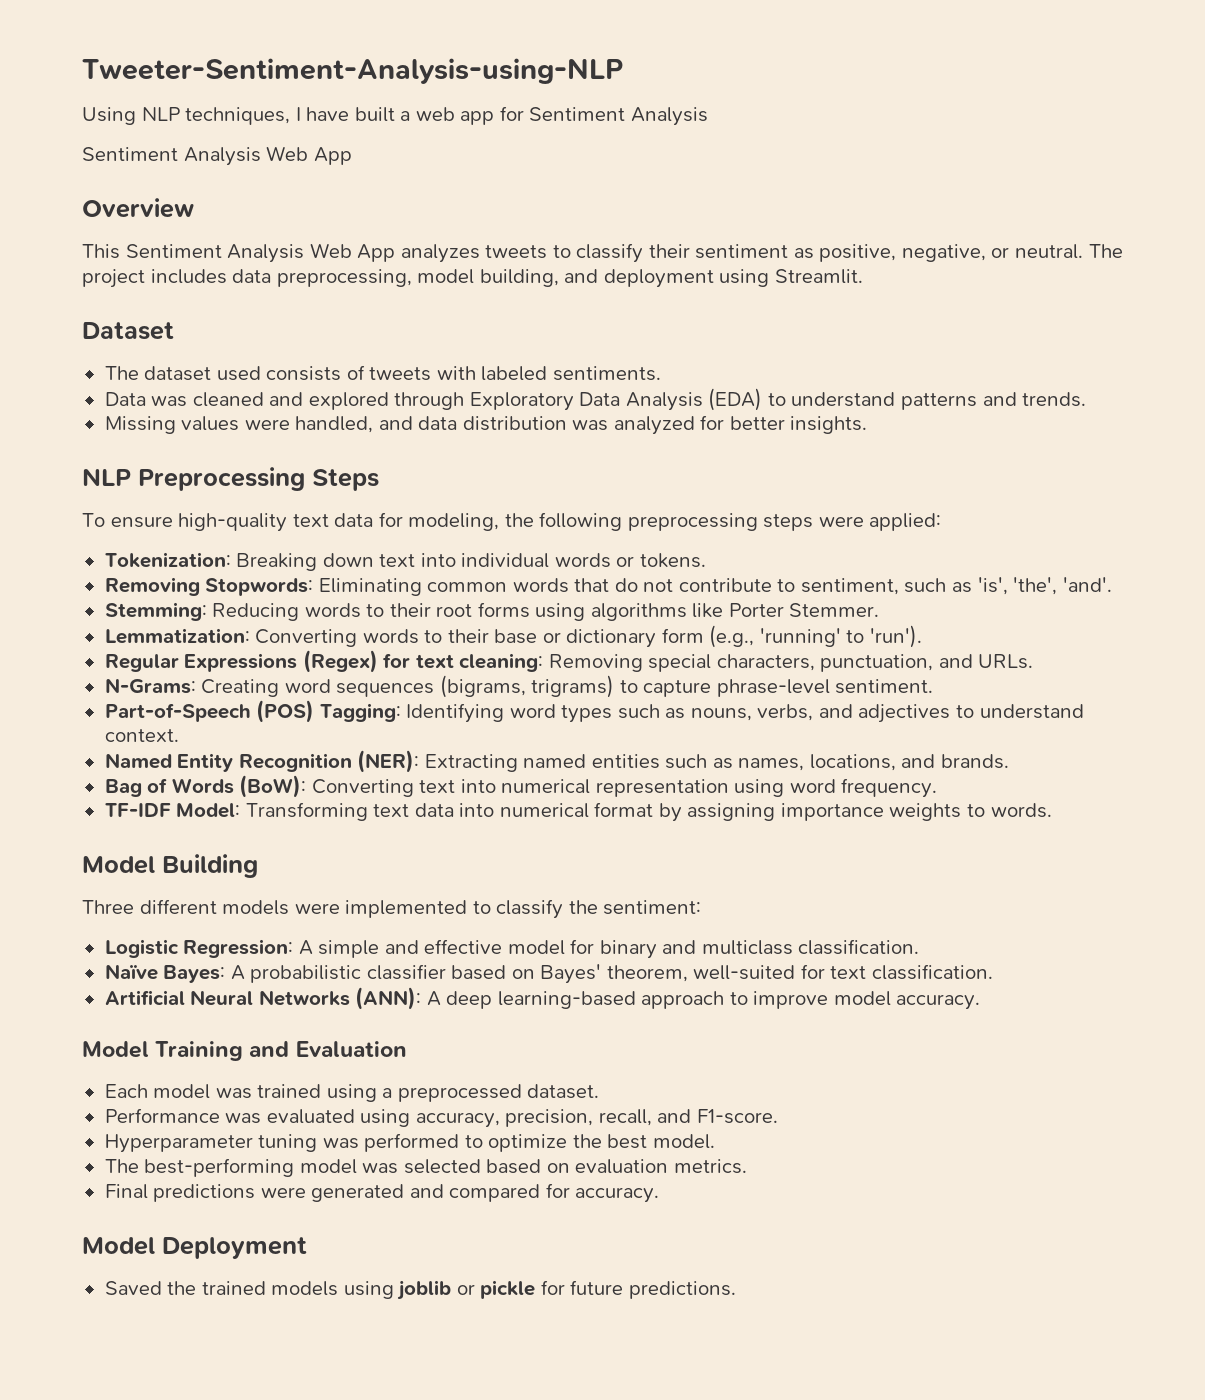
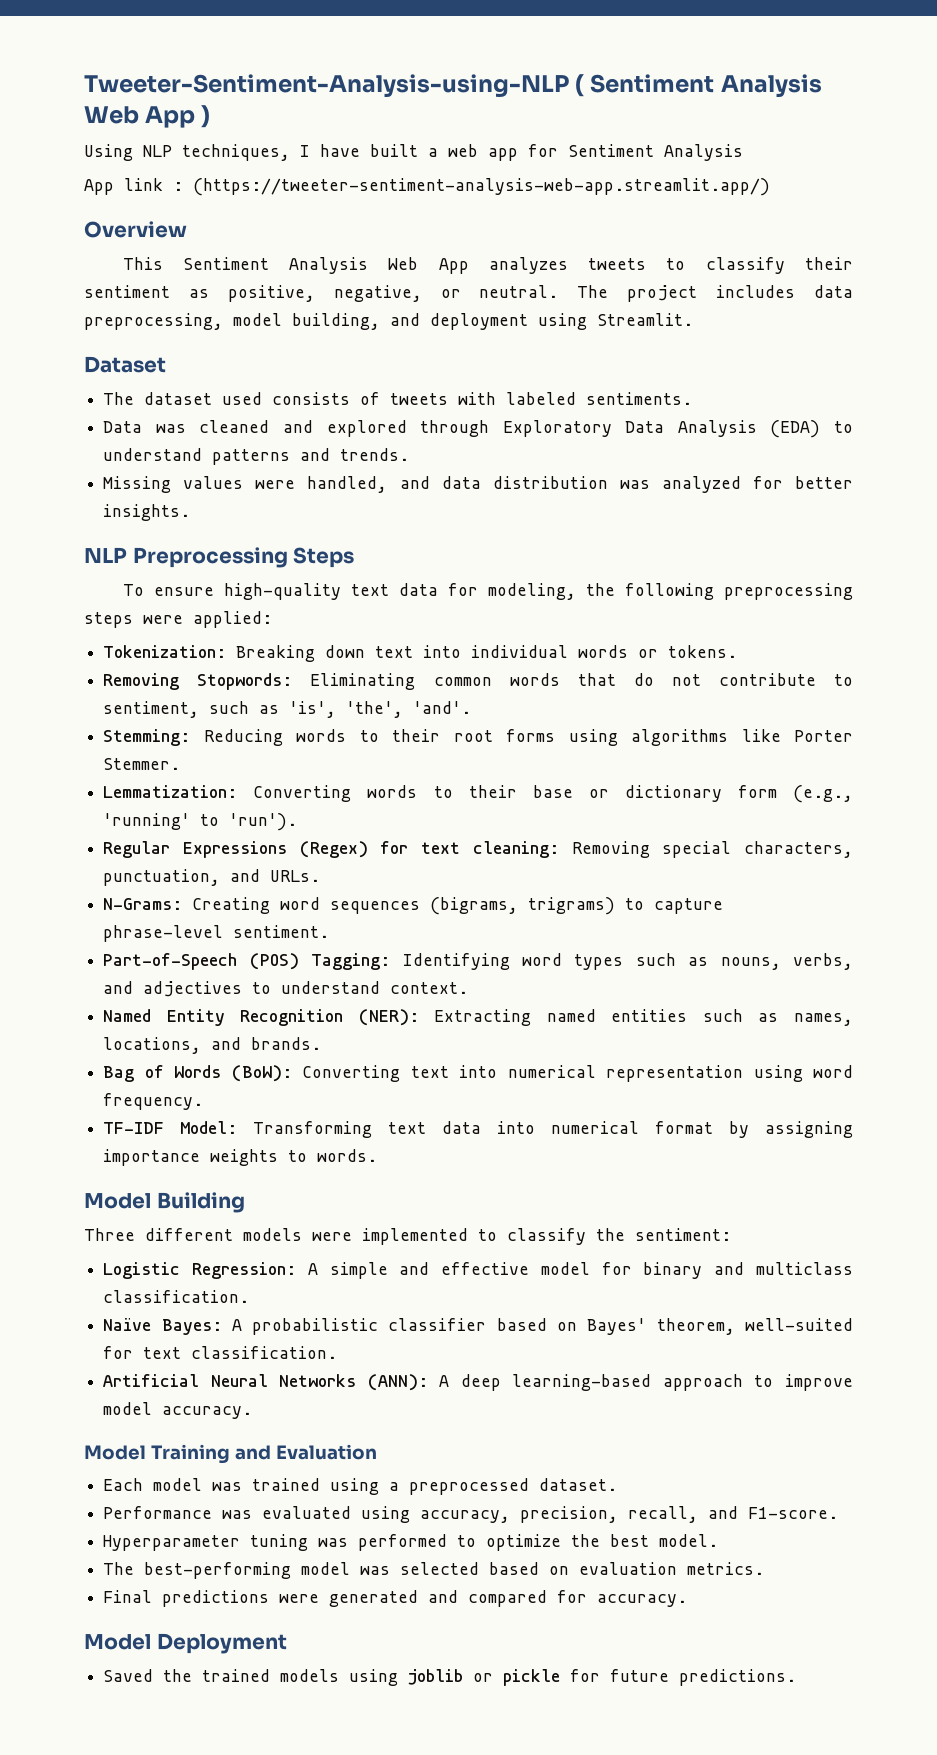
- Tweeter-Sentiment-Analysis-using-NLP
+ Tweeter-Sentiment-Analysis-using-NLP ( Sentiment Analysis Web App )
  Using NLP techniques, I have built a web app for Sentiment Analysis
- Sentiment Analysis Web App
+ App link : (https://tweeter-sentiment-analysis-web-app.streamlit.app/)

